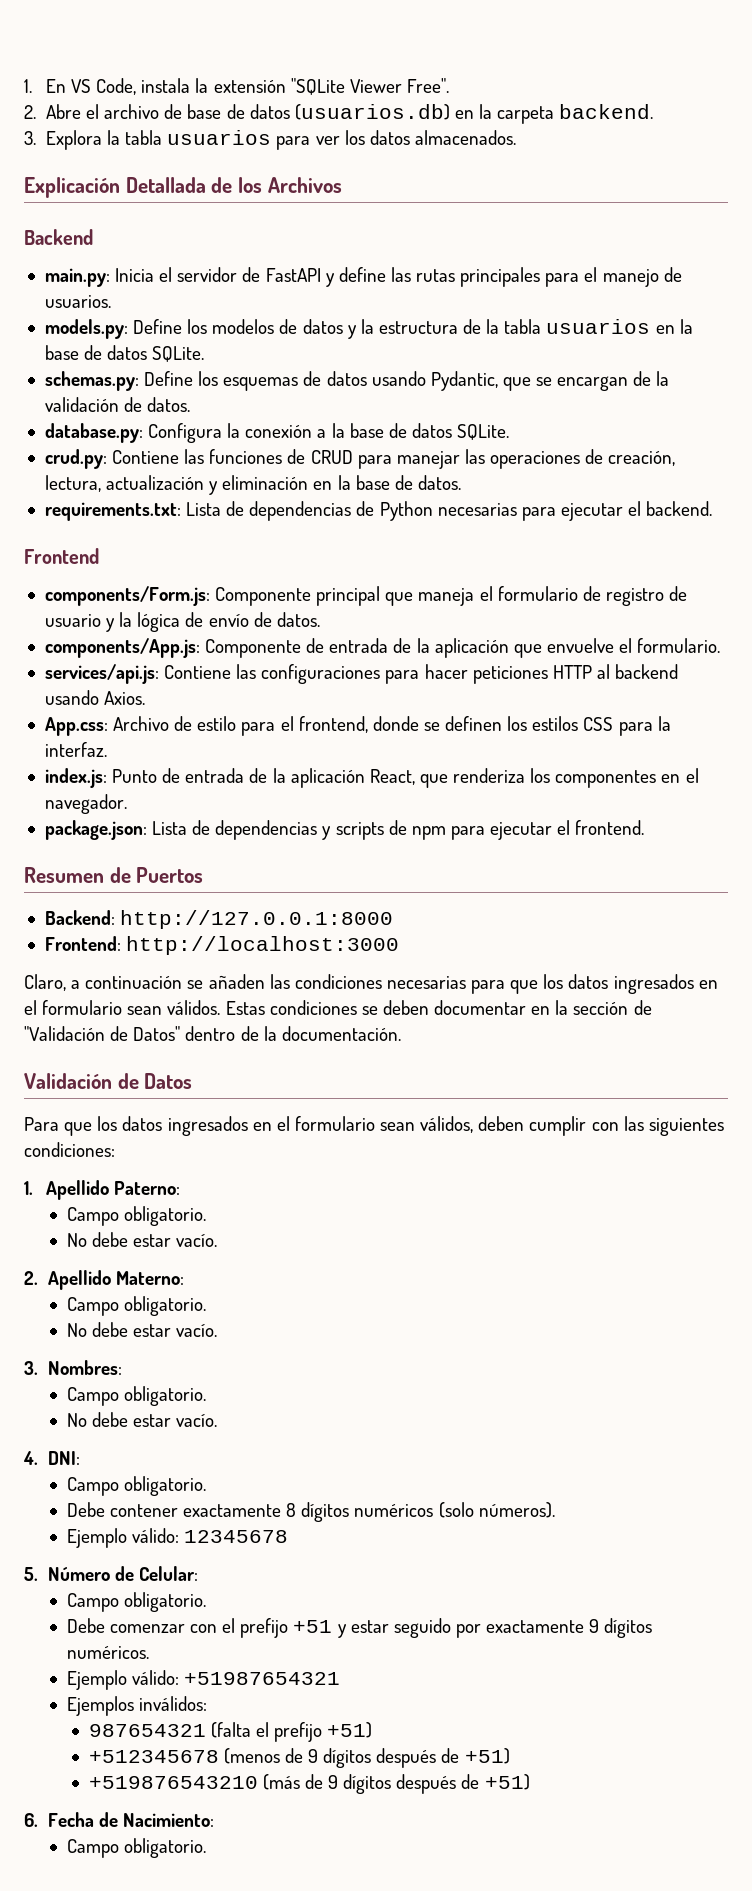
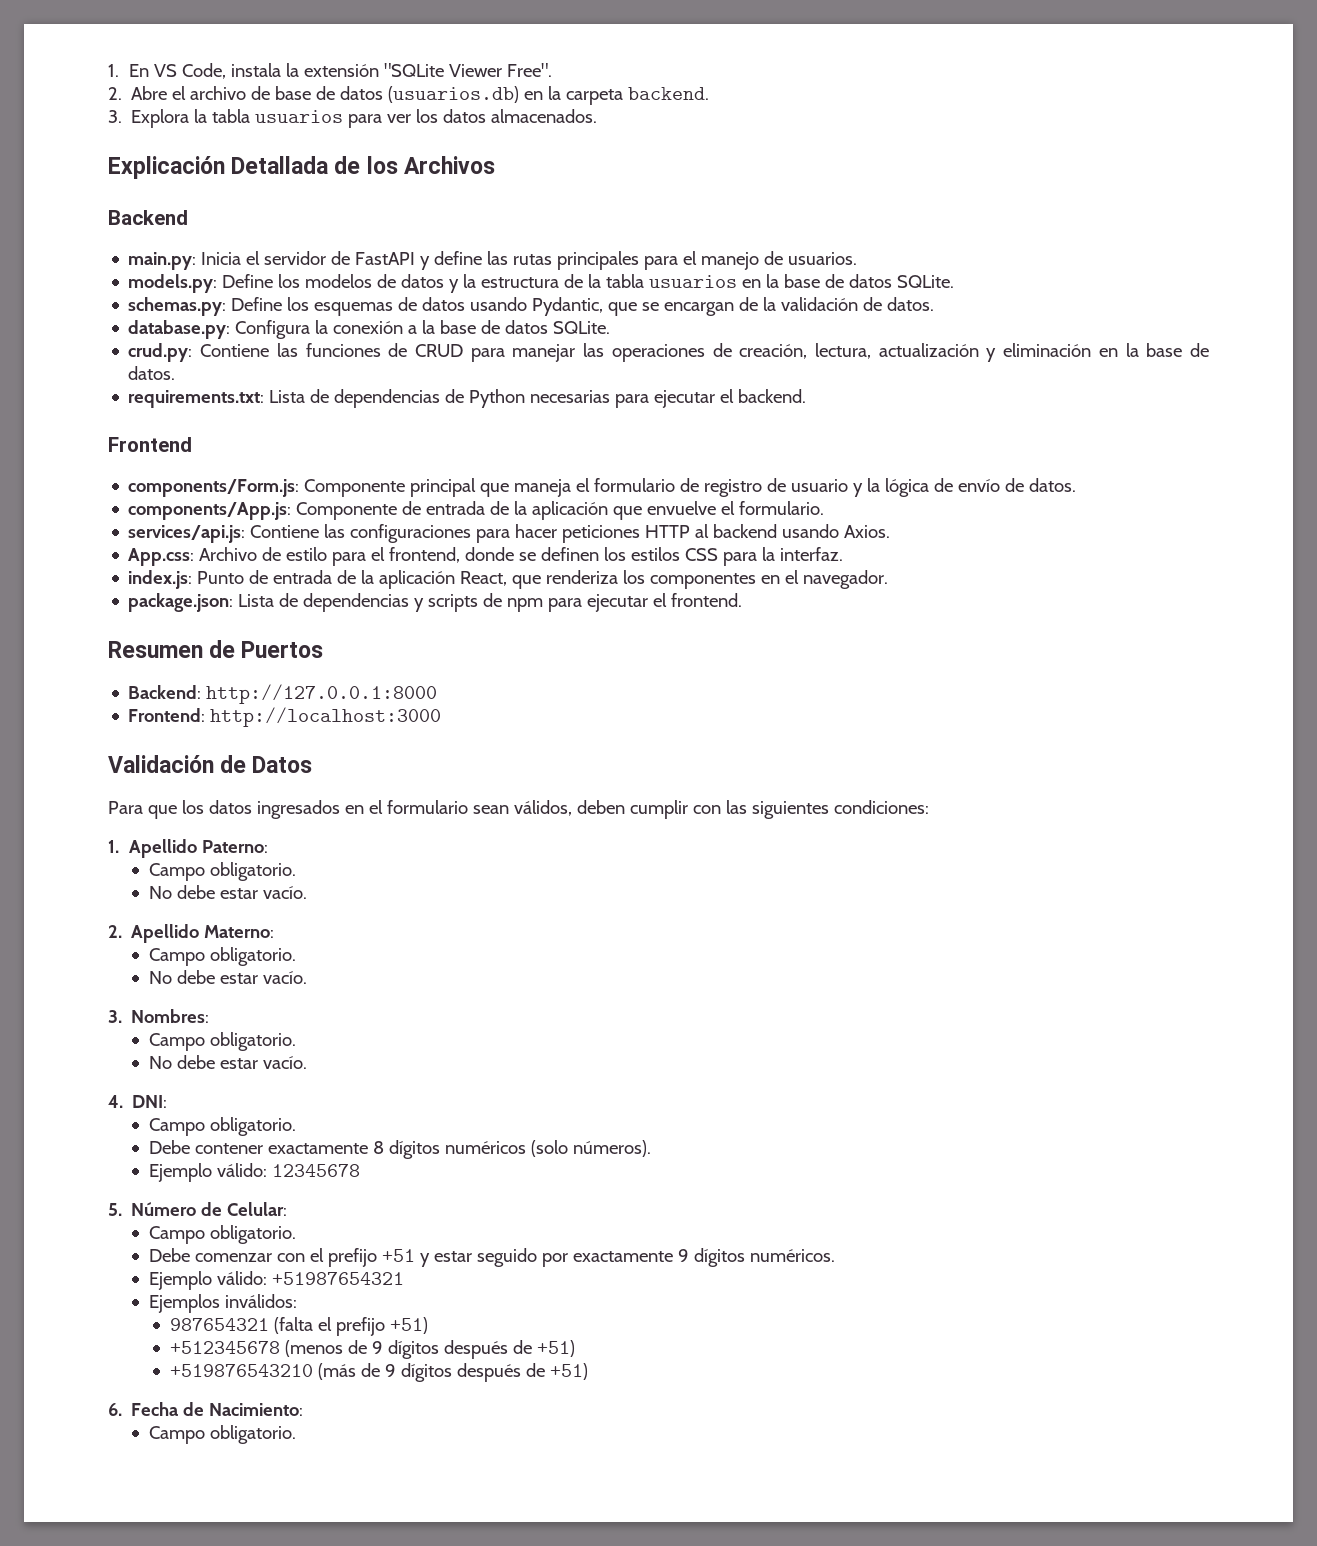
- Claro, a continuación se añaden las condiciones necesarias para que los datos ingresados en el formulario sean válidos. Estas condiciones se deben documentar en la sección de "Validación de Datos" dentro de la documentación.

